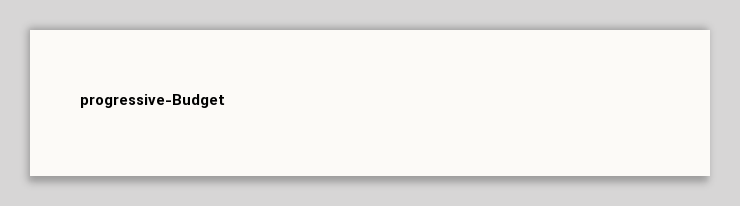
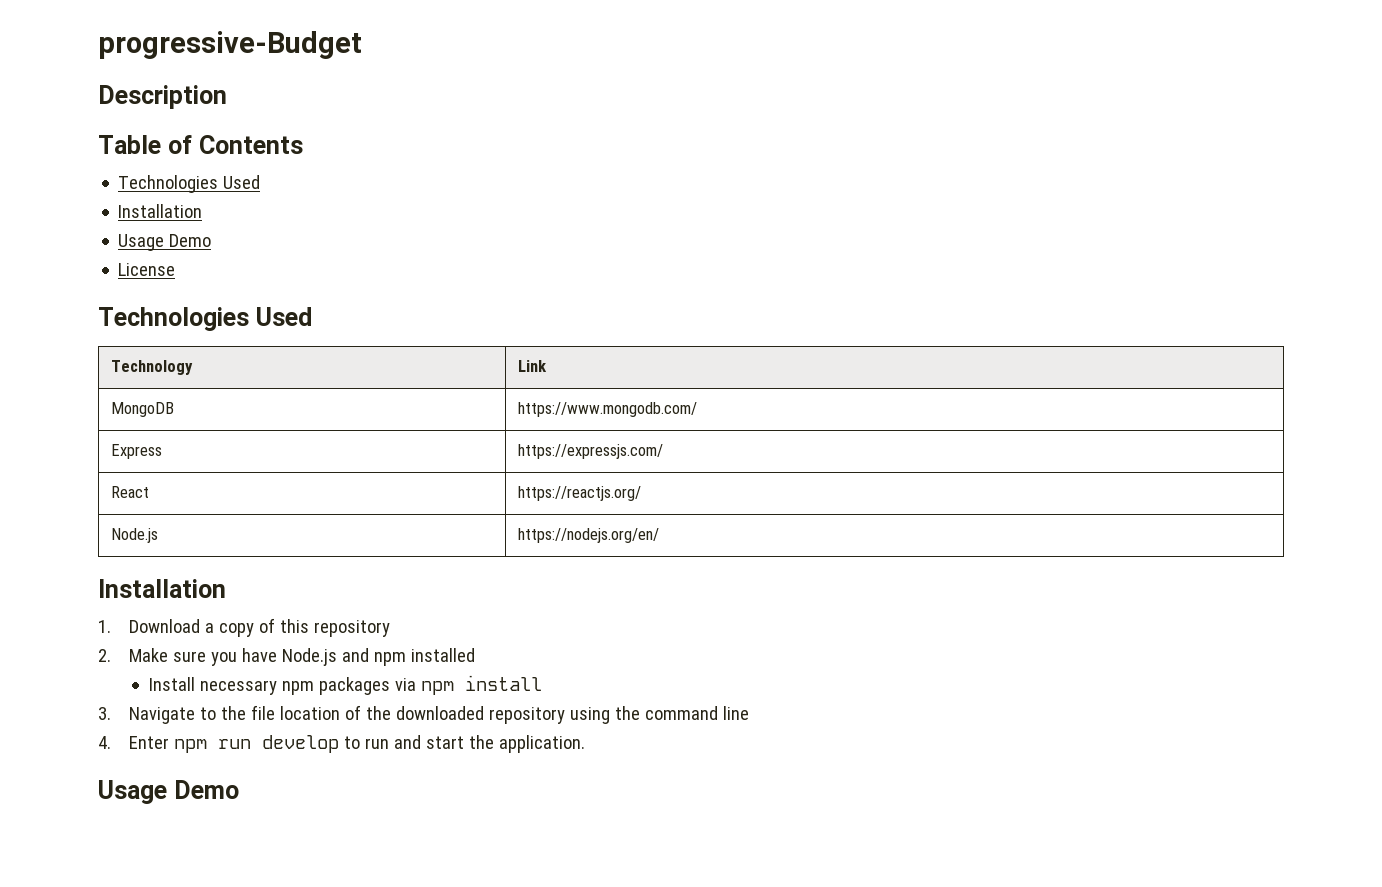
+ Description
+ Table of Contents
+ Technologies Used
+ Installation
+ Usage Demo
+ License
+ Technologies Used
+ Technology | Link
+ MongoDB | https://www.mongodb.com/
+ Express | https://expressjs.com/
+ React | https://reactjs.org/
+ Node.js | https://nodejs.org/en/
+ Installation
+ 1. Download a copy of this repository
+ 2. Make sure you have Node.js and npm installed
+ Install necessary npm packages via npm install
+ 3. Navigate to the file location of the downloaded repository using the command line
+ 4. Enter npm run develop to run and start the application.
+ Usage Demo

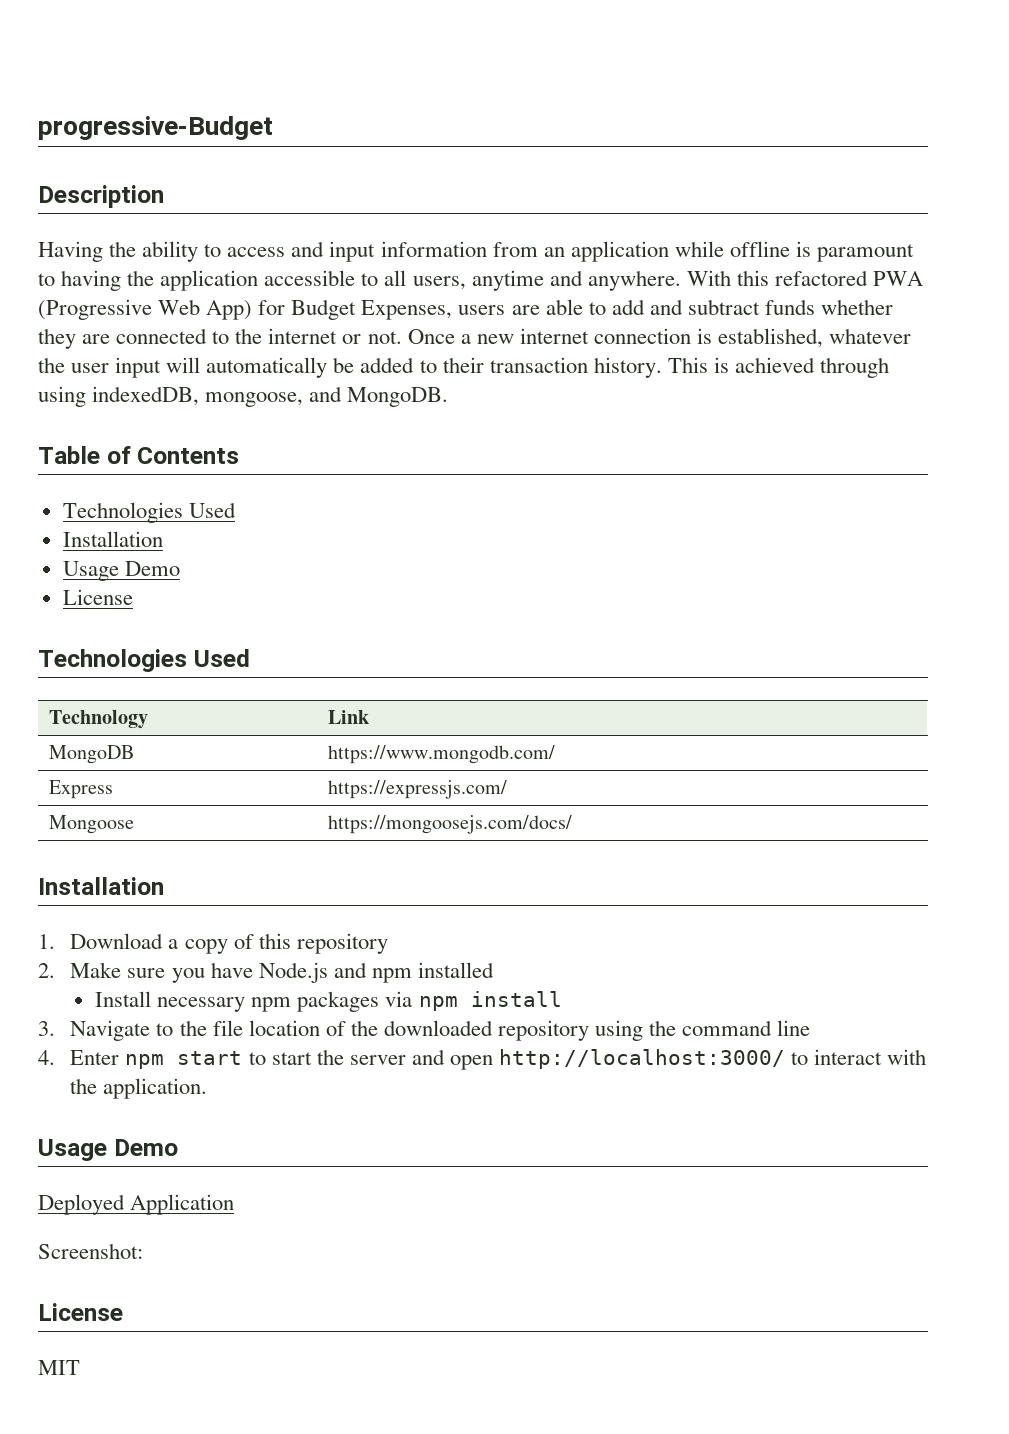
+ Having the ability to access and input information from an application while offline is paramount to having the application accessible to all users, anytime and anywhere. With this refactored PWA (Progressive Web App) for Budget Expenses, users are able to add and subtract funds whether they are connected to the internet or not. Once a new internet connection is established, whatever the user input will automatically be added to their transaction history. This is achieved through using indexedDB, mongoose, and MongoDB.
- React | https://reactjs.org/
- Node.js | https://nodejs.org/en/
+ Mongoose | https://mongoosejs.com/docs/
- 4. Enter npm run develop to run and start the application.
+ 4. Enter npm start to start the server and open http://localhost:3000/ to interact with the application.
+ Deployed Application
+ Screenshot:
+ License
+ MIT

